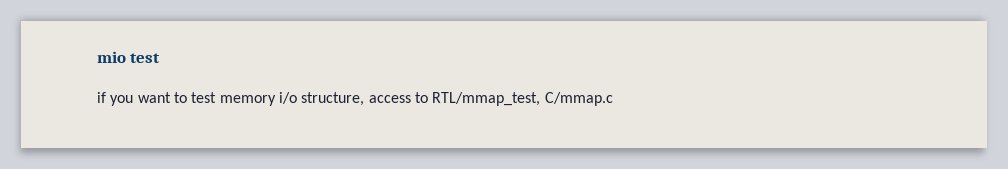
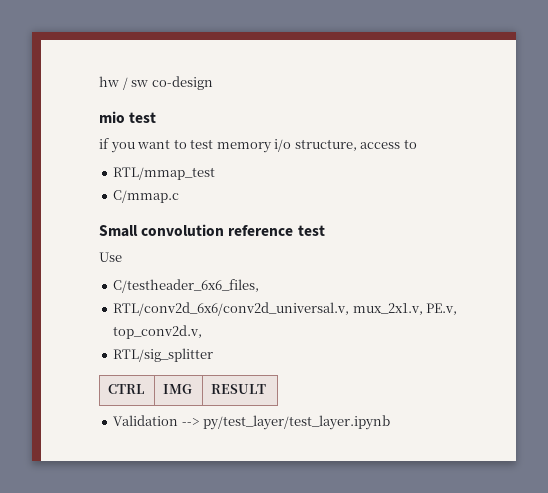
+ hw / sw co-design
- if you want to test memory i/o structure, access to RTL/mmap_test, C/mmap.c
+ if you want to test memory i/o structure, access to
+ RTL/mmap_test
+ C/mmap.c
+ Small convolution reference test
+ Use
+ C/testheader_6x6_files,
+ RTL/conv2d_6x6/conv2d_universal.v, mux_2x1.v, PE.v, top_conv2d.v,
+ RTL/sig_splitter
+ CTRL | IMG | RESULT
+ Validation --> py/test_layer/test_layer.ipynb

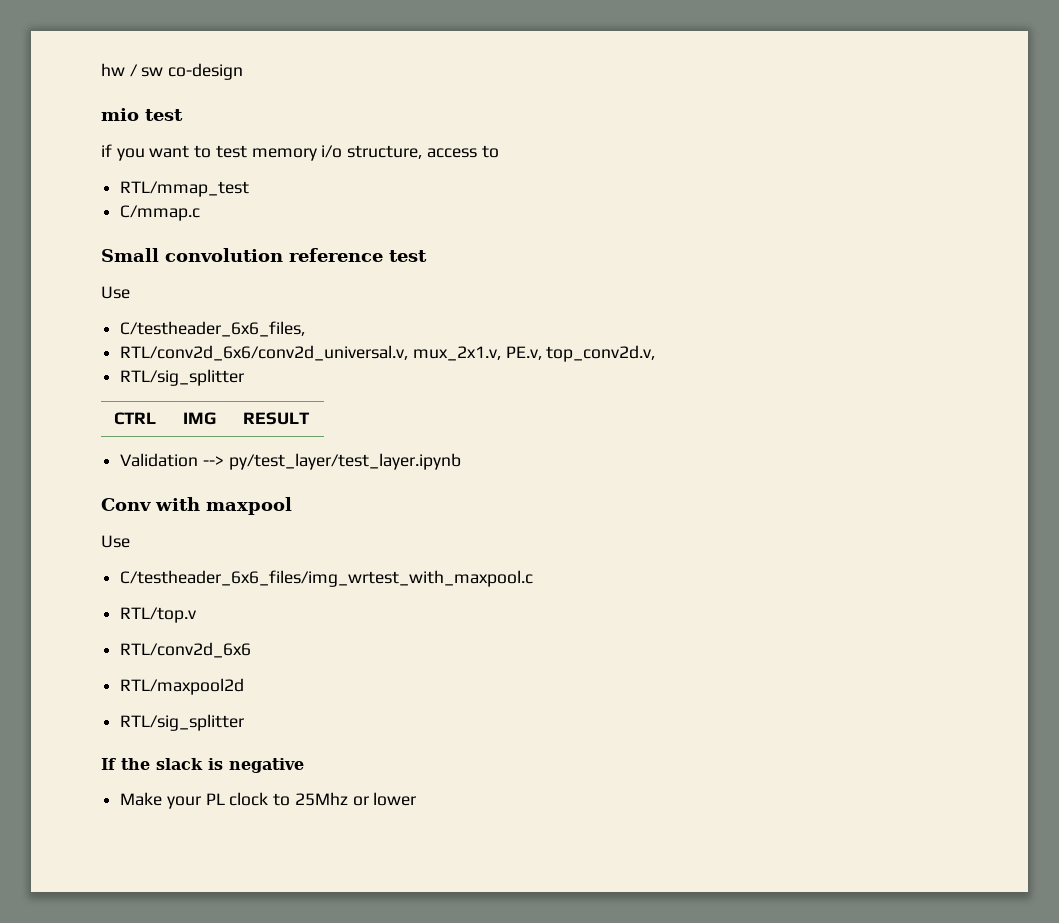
+ Conv with maxpool
+ Use
+ C/testheader_6x6_files/img_wrtest_with_maxpool.c
+ RTL/top.v
+ RTL/conv2d_6x6
+ RTL/maxpool2d
+ RTL/sig_splitter
+ If the slack is negative
+ Make your PL clock to 25Mhz or lower

